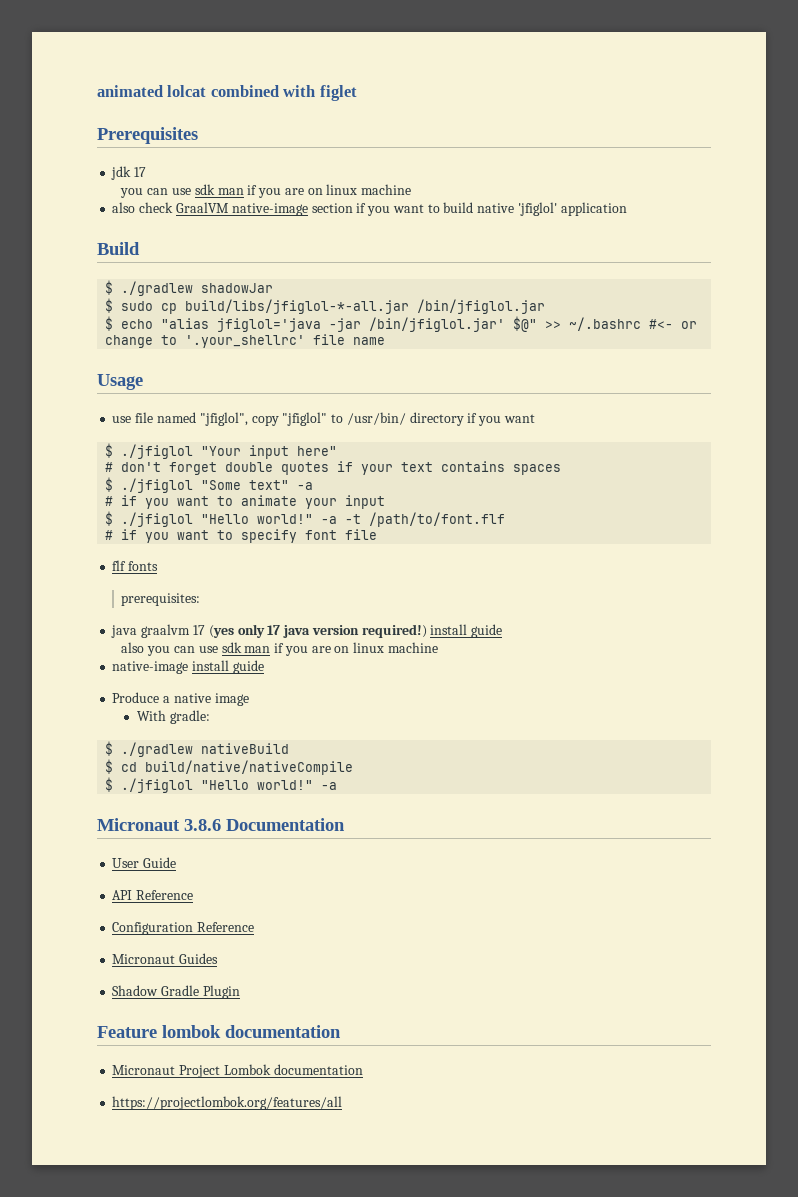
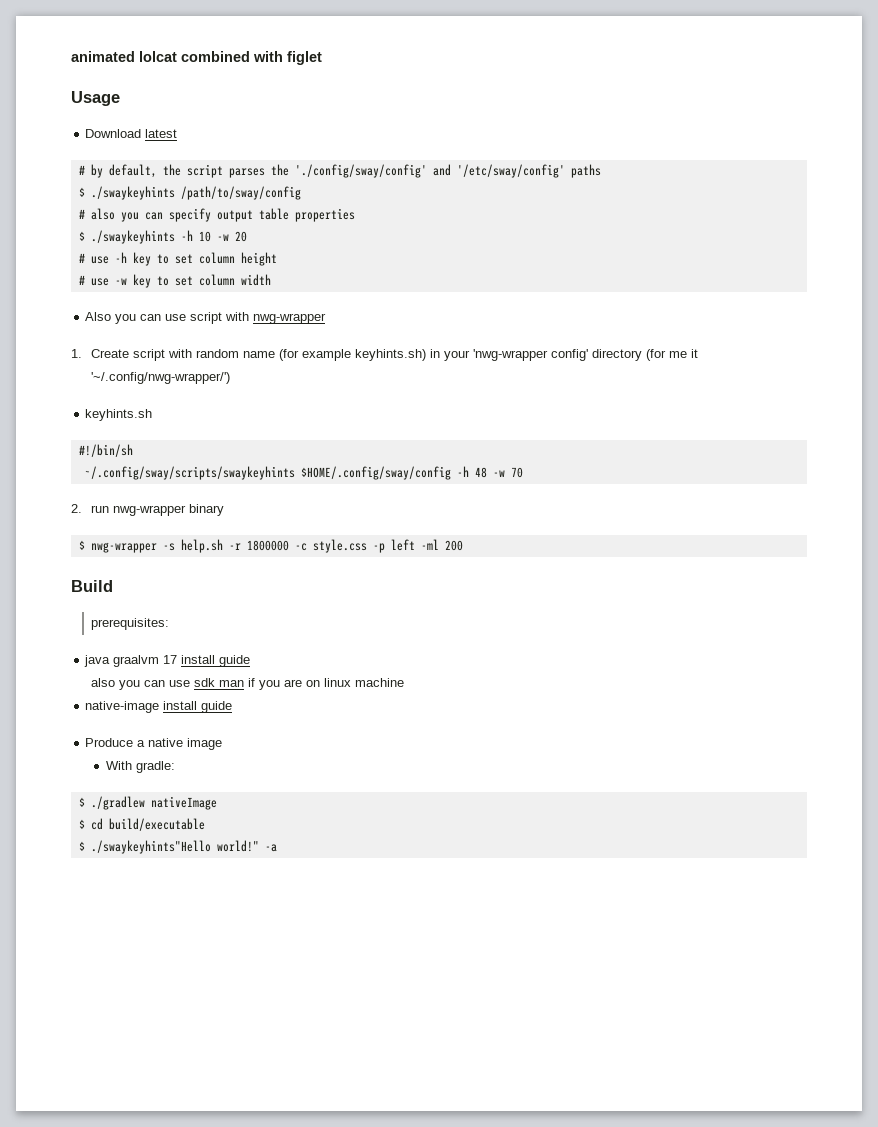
- Prerequisites
- jdk 17
- you can use sdk man if you are on linux machine
- also check GraalVM native-image section if you want to build native 'jfiglol' application
+ Usage
+ Download latest
+ # by default, the script parses the './config/sway/config' and '/etc/sway/config' paths
+ $ ./swaykeyhints /path/to/sway/config
+ # also you can specify output table properties
+ $ ./swaykeyhints -h 10 -w 20
+ # use -h key to set column height
+ # use -w key to set column width
+ Also you can use script with nwg-wrapper
+ 1. Create script with random name (for example keyhints.sh) in your 'nwg-wrapper config' directory (for me it '~/.config/nwg-wrapper/')
+ keyhints.sh
+ #!/bin/sh
+ ~/.config/sway/scripts/swaykeyhints $HOME/.config/sway/config -h 48 -w 70
+ 2. run nwg-wrapper binary
+ $ nwg-wrapper -s help.sh -r 1800000 -c style.css -p left -ml 200
  Build
- $ ./gradlew shadowJar
- $ sudo cp build/libs/jfiglol-*-all.jar /bin/jfiglol.jar
- $ echo "alias jfiglol='java -jar /bin/jfiglol.jar' $@" >> ~/.bashrc #<- or change to '.your_shellrc' file name
- Usage
- use file named "jfiglol", copy "jfiglol" to /usr/bin/ directory if you want
- $ ./jfiglol "Your input here"
- # don't forget double quotes if your text contains spaces
- $ ./jfiglol "Some text" -a
- # if you want to animate your input
- $ ./jfiglol "Hello world!" -a -t /path/to/font.flf
- # if you want to specify font file
- flf fonts
  prerequisites:
- java graalvm 17 (yes only 17 java version required!) install guide
+ java graalvm 17 install guide
- $ ./gradlew nativeBuild
+ $ ./gradlew nativeImage
- $ cd build/native/nativeCompile
- $ ./jfiglol "Hello world!" -a
- Micronaut 3.8.6 Documentation
- User Guide
- API Reference
- Configuration Reference
- Micronaut Guides
- Shadow Gradle Plugin
- Feature lombok documentation
- Micronaut Project Lombok documentation
- https://projectlombok.org/features/all
+ $ cd build/executable
+ $ ./swaykeyhints"Hello world!" -a

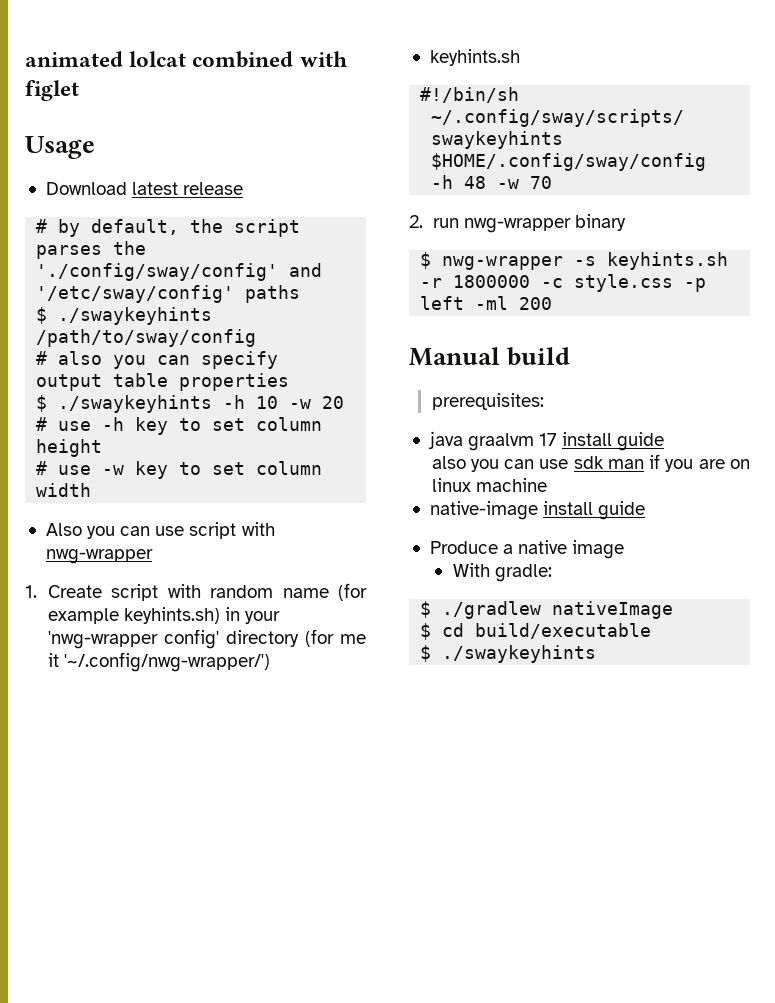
- Download latest
+ Download latest release
- $ nwg-wrapper -s help.sh -r 1800000 -c style.css -p left -ml 200
+ $ nwg-wrapper -s keyhints.sh -r 1800000 -c style.css -p left -ml 200
- Build
+ Manual build
  $ cd build/executable
- $ ./swaykeyhints"Hello world!" -a
+ $ ./swaykeyhints

